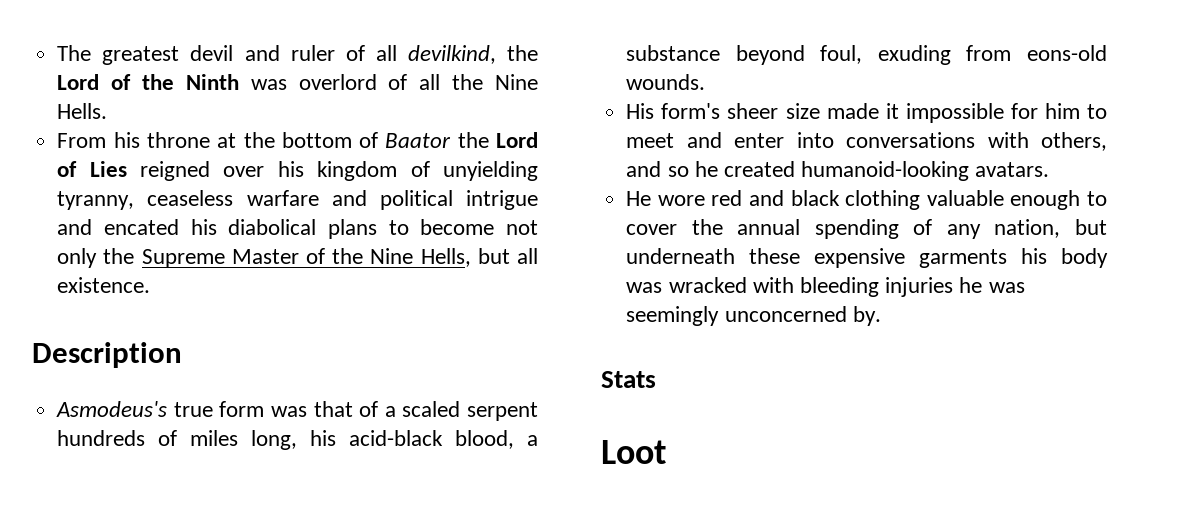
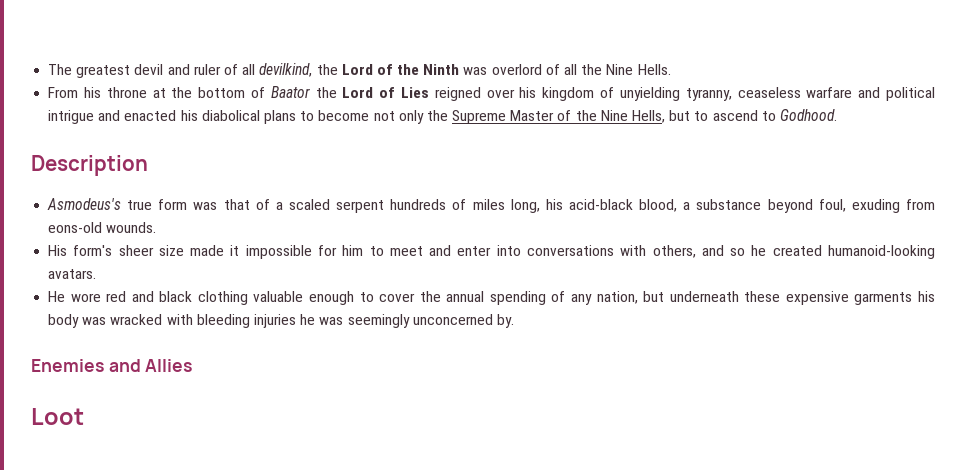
- From his throne at the bottom of Baator the Lord of Lies reigned over his kingdom of unyielding tyranny, ceaseless warfare and political intrigue and encated his diabolical plans to become not only the Supreme Master of the Nine Hells, but all existence.
+ From his throne at the bottom of Baator the Lord of Lies reigned over his kingdom of unyielding tyranny, ceaseless warfare and political intrigue and enacted his diabolical plans to become not only the Supreme Master of the Nine Hells, but to ascend to Godhood.
- Stats
+ Enemies and Allies

